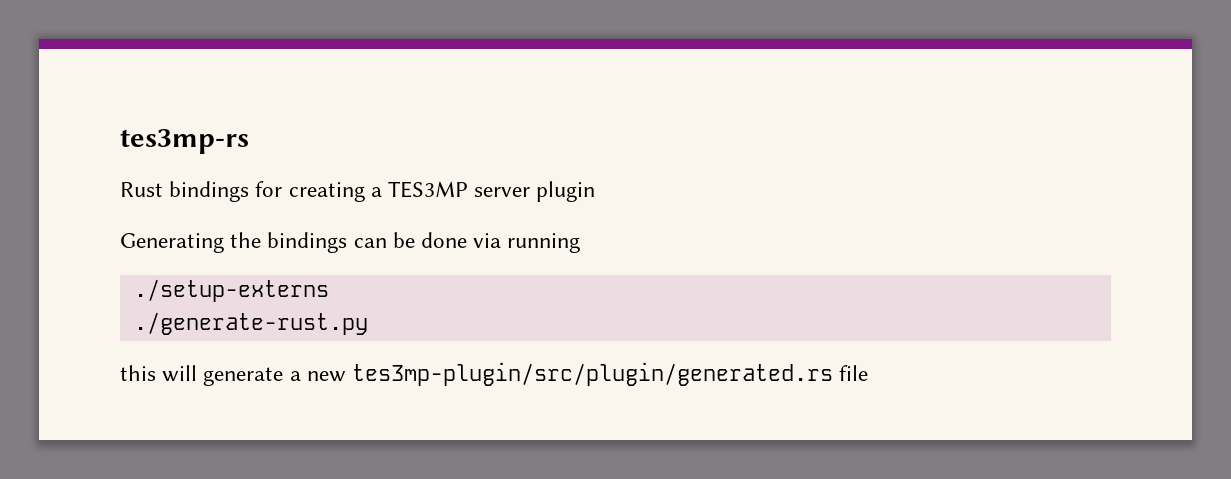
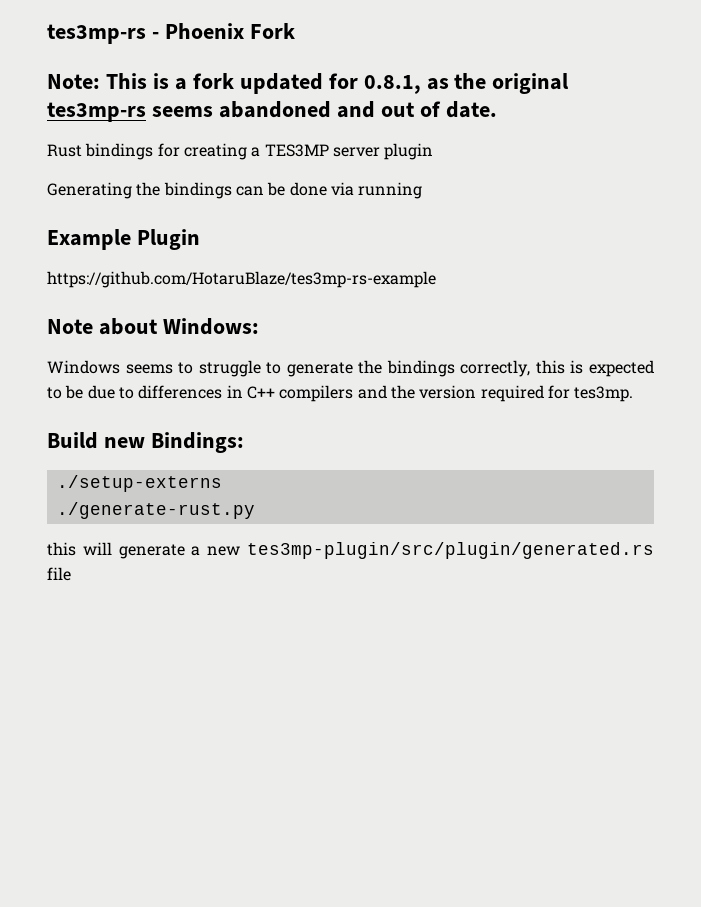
- tes3mp-rs
+ tes3mp-rs - Phoenix Fork
+ Note: This is a fork updated for 0.8.1, as the original tes3mp-rs seems abandoned and out of date.
+ Example Plugin
+ https://github.com/HotaruBlaze/tes3mp-rs-example
+ Note about Windows:
+ Windows seems to struggle to generate the bindings correctly, this is expected to be due to differences in C++ compilers and the version required for tes3mp.
+ Build new Bindings:

